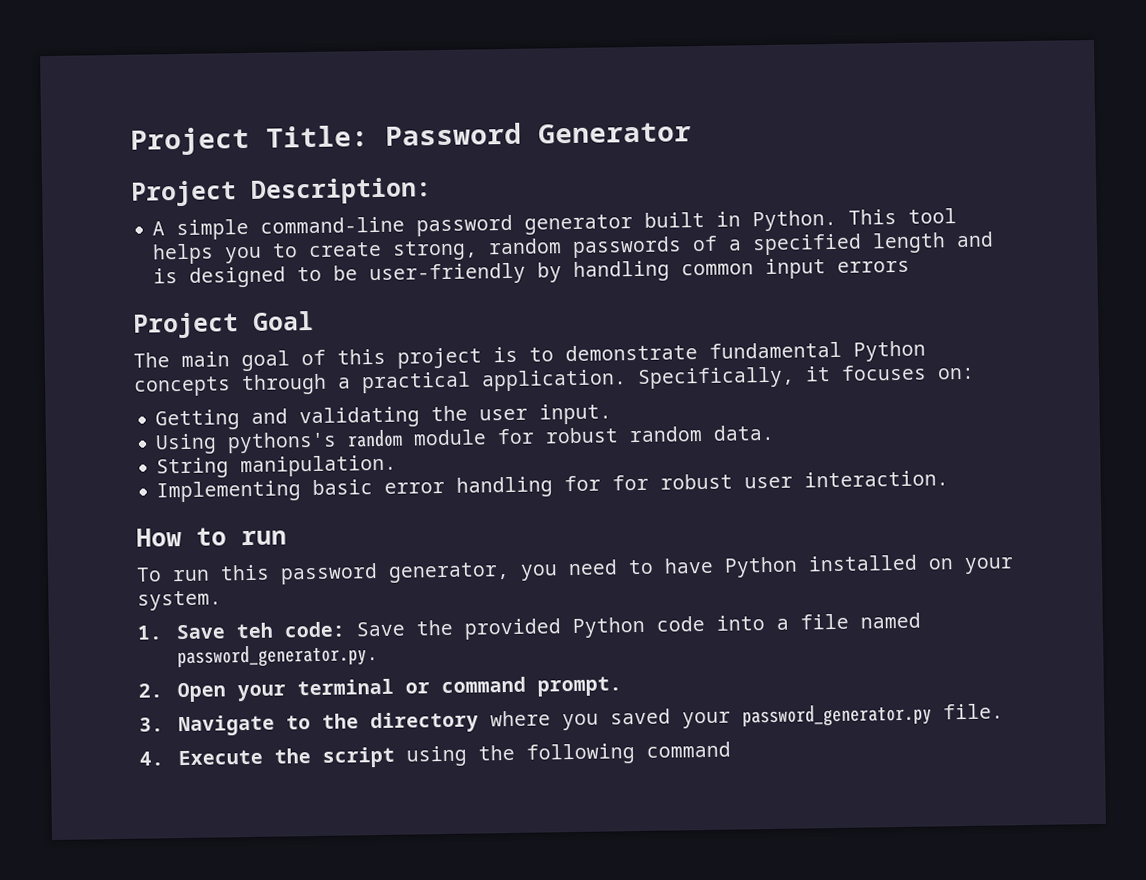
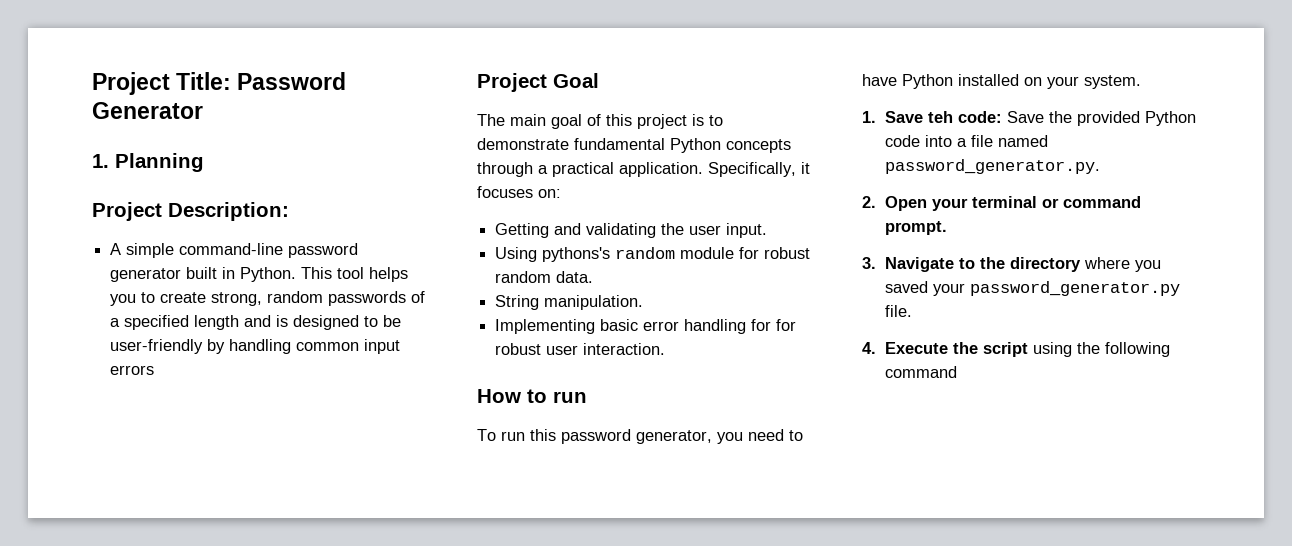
+ 1. Planning

